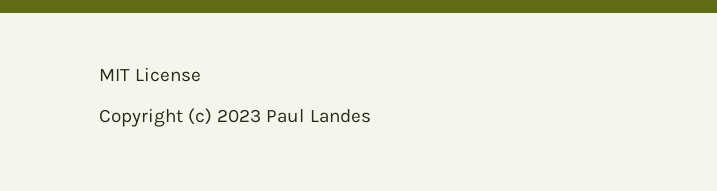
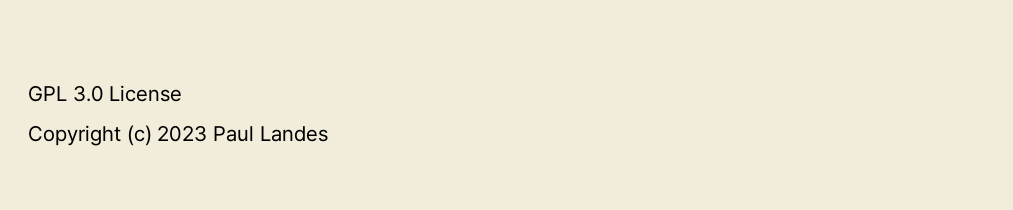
- MIT License
+ GPL 3.0 License

